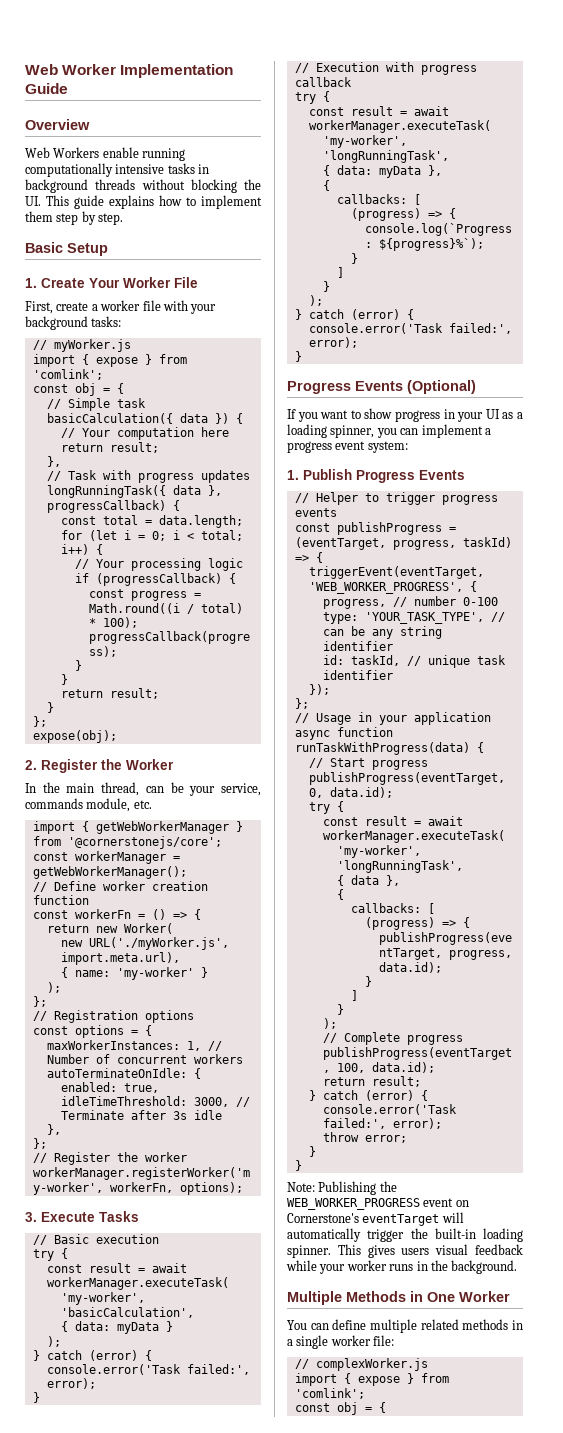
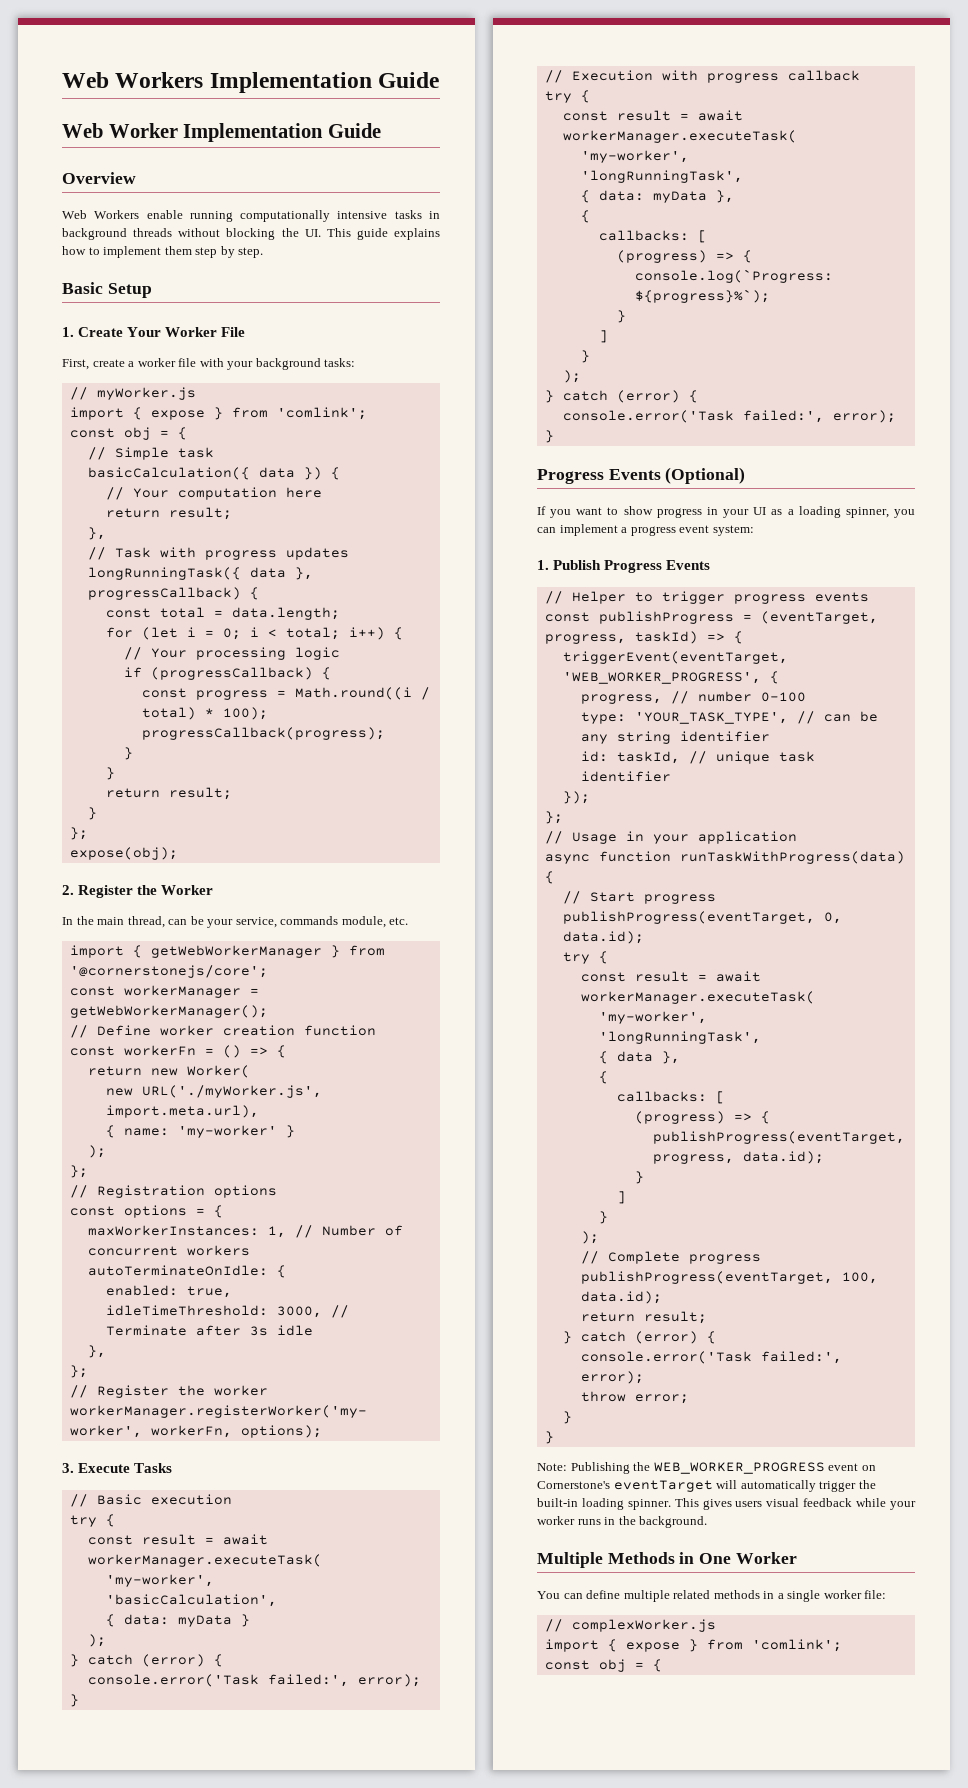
+ Web Workers Implementation Guide

